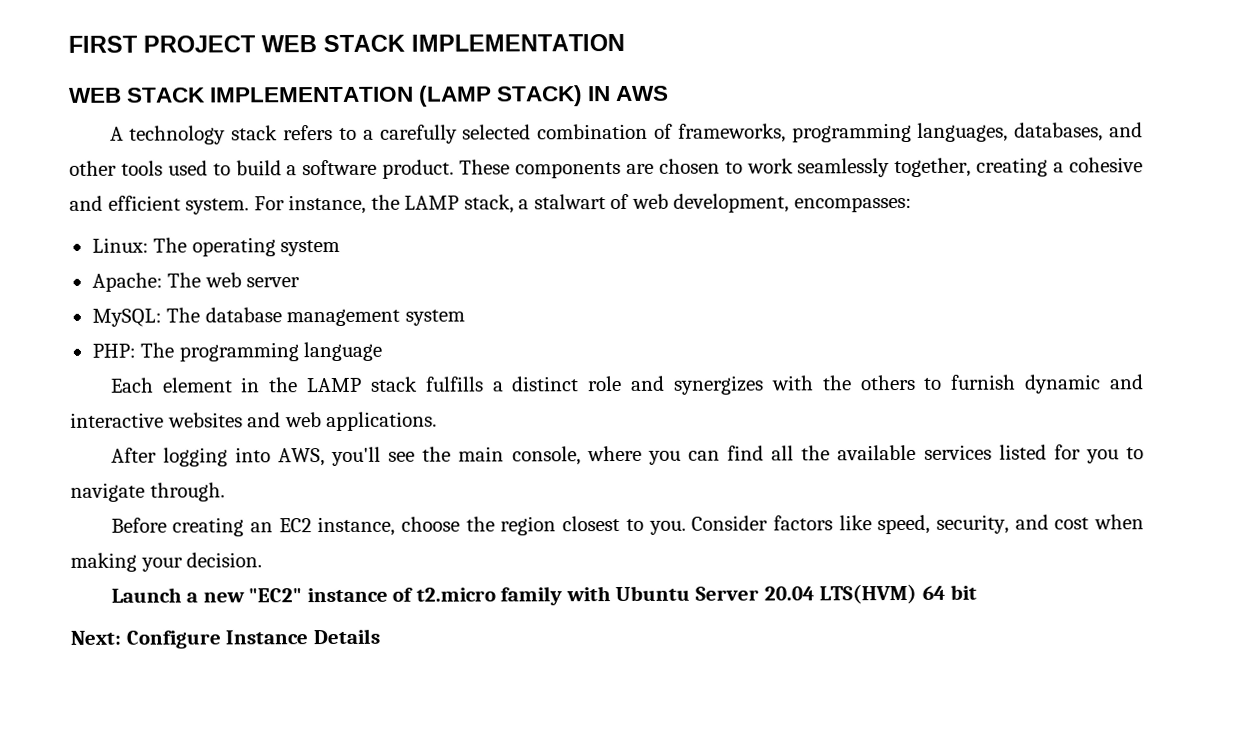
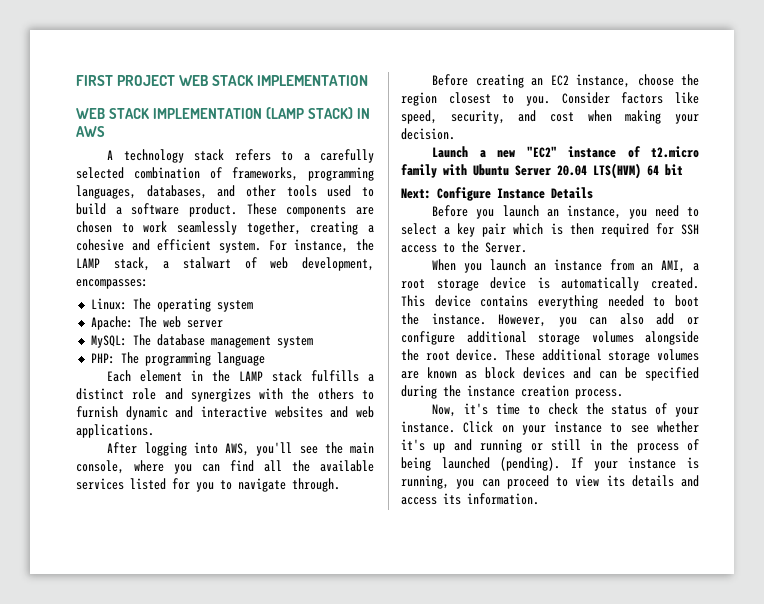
+ Before you launch an instance, you need to select a key pair which is then required for SSH access to the Server.
+ When you launch an instance from an AMI, a root storage device is automatically created. This device contains everything needed to boot the instance. However, you can also add or configure additional storage volumes alongside the root device. These additional storage volumes are known as block devices and can be specified during the instance creation process.
+ Now, it's time to check the status of your instance. Click on your instance to see whether it's up and running or still in the process of being launched (pending). If your instance is running, you can proceed to view its details and access its information.

